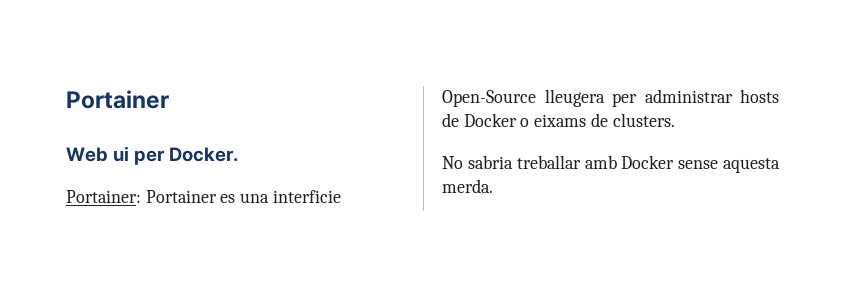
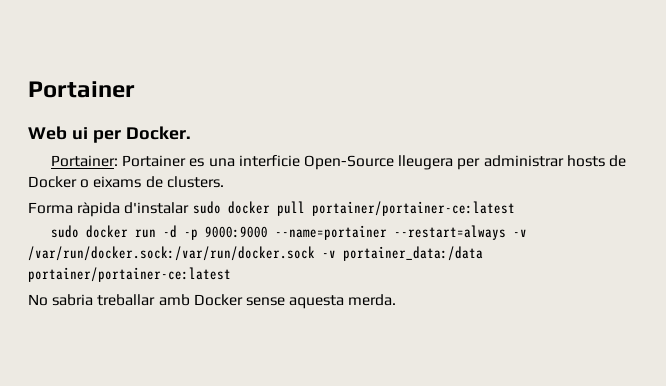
+ Forma ràpida d'instalar sudo docker pull portainer/portainer-ce:latest
+ sudo docker run -d -p 9000:9000 --name=portainer --restart=always -v /var/run/docker.sock:/var/run/docker.sock -v portainer_data:/data portainer/portainer-ce:latest

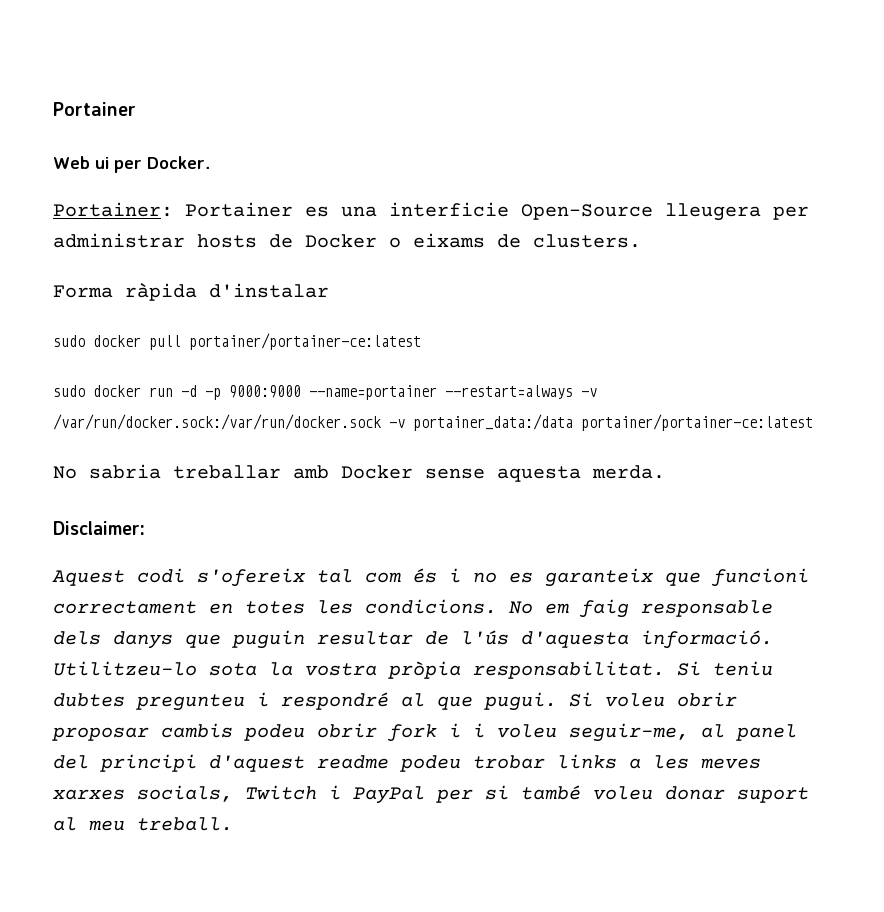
- Forma ràpida d'instalar sudo docker pull portainer/portainer-ce:latest
+ Forma ràpida d'instalar
+ sudo docker pull portainer/portainer-ce:latest
+ Disclaimer:
+ Aquest codi s'ofereix tal com és i no es garanteix que funcioni correctament en totes les condicions. No em faig responsable dels danys que puguin resultar de l'ús d'aquesta informació. Utilitzeu-lo sota la vostra pròpia responsabilitat. Si teniu dubtes pregunteu i respondré al que pugui. Si voleu obrir proposar cambis podeu obrir fork i i voleu seguir-me, al panel del principi d'aquest readme podeu trobar links a les meves xarxes socials, Twitch i PayPal per si també voleu donar suport al meu treball.

